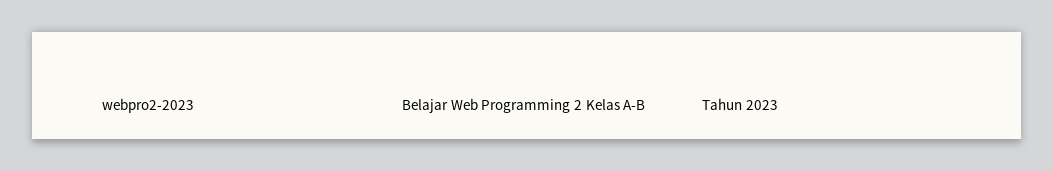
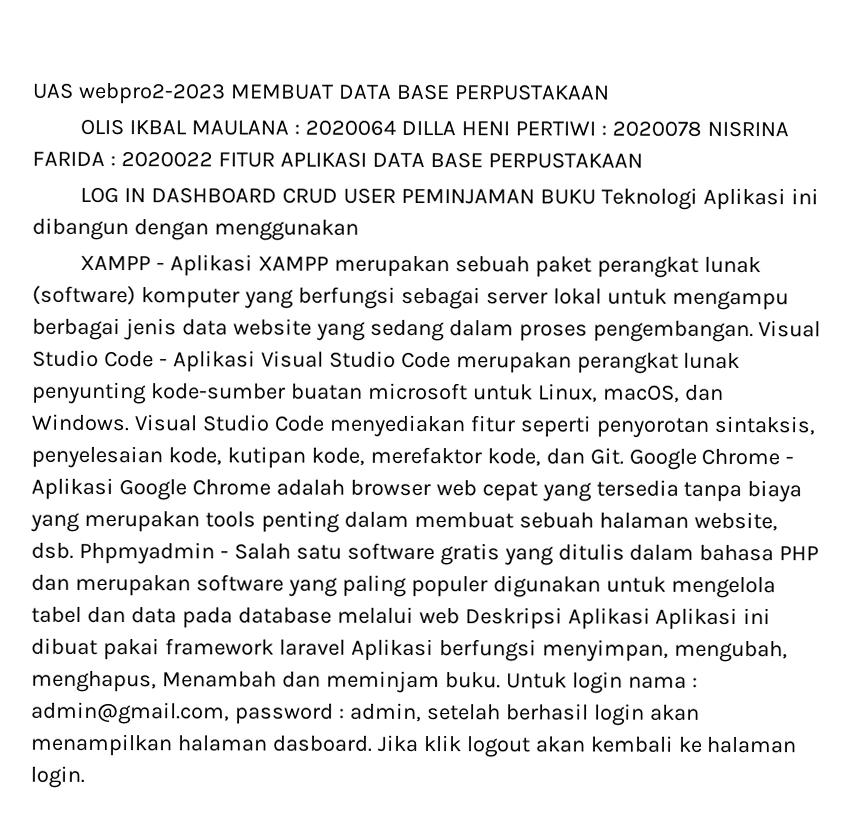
- webpro2-2023
- Belajar Web Programming 2 Kelas A-B Tahun 2023
+ UAS webpro2-2023 MEMBUAT DATA BASE PERPUSTAKAAN
+ OLIS IKBAL MAULANA : 2020064 DILLA HENI PERTIWI : 2020078 NISRINA FARIDA : 2020022 FITUR APLIKASI DATA BASE PERPUSTAKAAN
+ LOG IN DASHBOARD CRUD USER PEMINJAMAN BUKU Teknologi Aplikasi ini dibangun dengan menggunakan
+ XAMPP - Aplikasi XAMPP merupakan sebuah paket perangkat lunak (software) komputer yang berfungsi sebagai server lokal untuk mengampu berbagai jenis data website yang sedang dalam proses pengembangan. Visual Studio Code - Aplikasi Visual Studio Code merupakan perangkat lunak penyunting kode-sumber buatan microsoft untuk Linux, macOS, dan Windows. Visual Studio Code menyediakan fitur seperti penyorotan sintaksis, penyelesaian kode, kutipan kode, merefaktor kode, dan Git. Google Chrome - Aplikasi Google Chrome adalah browser web cepat yang tersedia tanpa biaya yang merupakan tools penting dalam membuat sebuah halaman website, dsb. Phpmyadmin - Salah satu software gratis yang ditulis dalam bahasa PHP dan merupakan software yang paling populer digunakan untuk mengelola tabel dan data pada database melalui web Deskripsi Aplikasi Aplikasi ini dibuat pakai framework laravel Aplikasi berfungsi menyimpan, mengubah, menghapus, Menambah dan meminjam buku. Untuk login nama : admin@gmail.com, password : admin, setelah berhasil login akan menampilkan halaman dasboard. Jika klik logout akan kembali ke halaman login.

